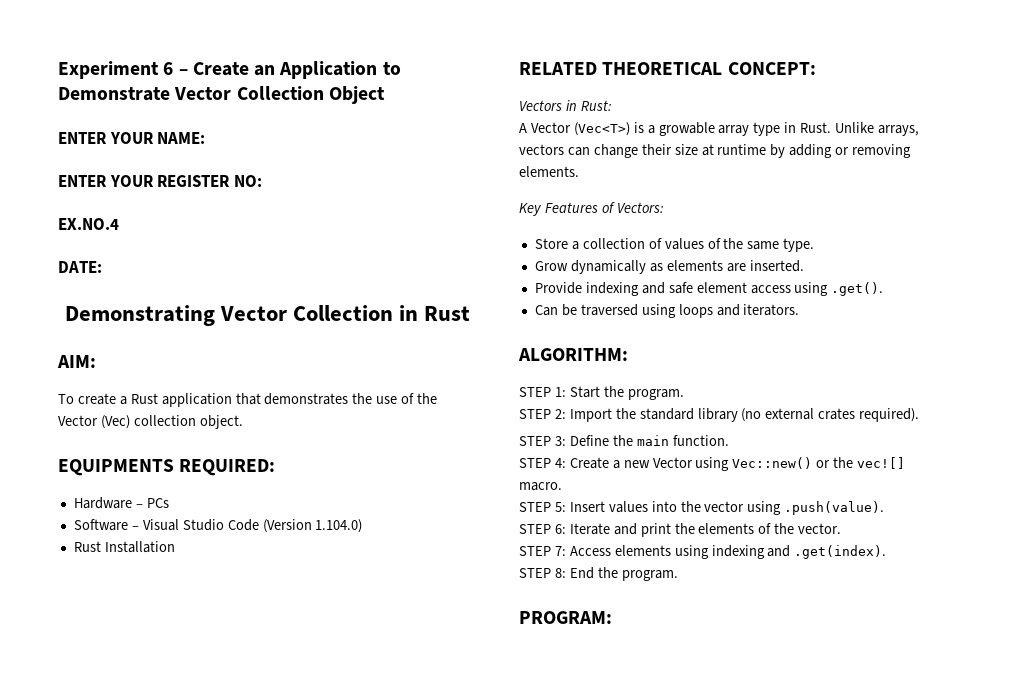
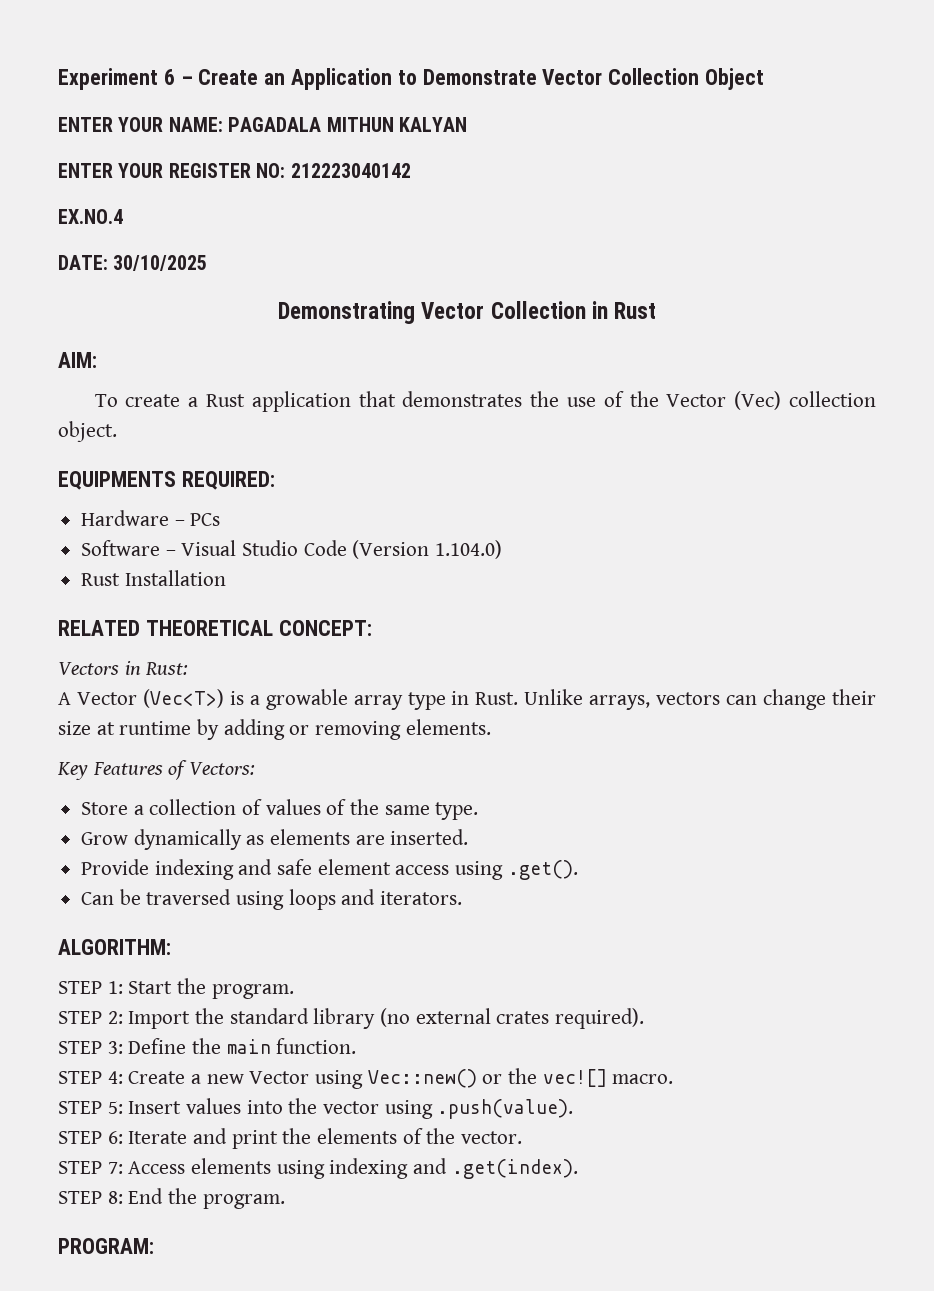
- ENTER YOUR NAME:
+ ENTER YOUR NAME: PAGADALA MITHUN KALYAN
- ENTER YOUR REGISTER NO:
+ ENTER YOUR REGISTER NO: 212223040142
- DATE:
+ DATE: 30/10/2025

